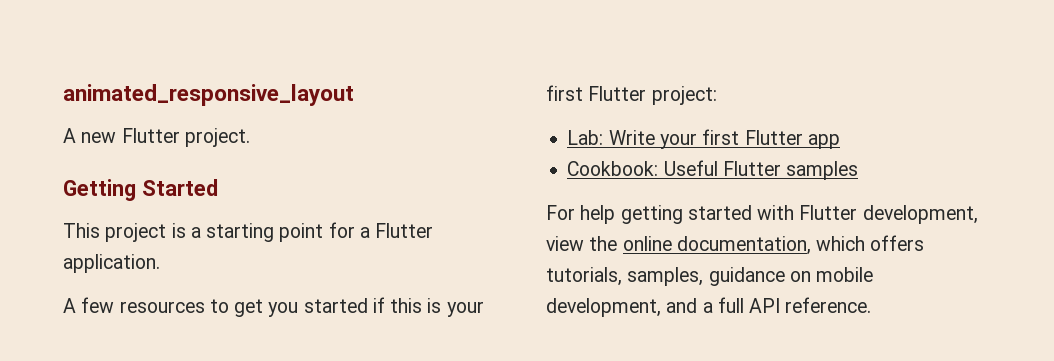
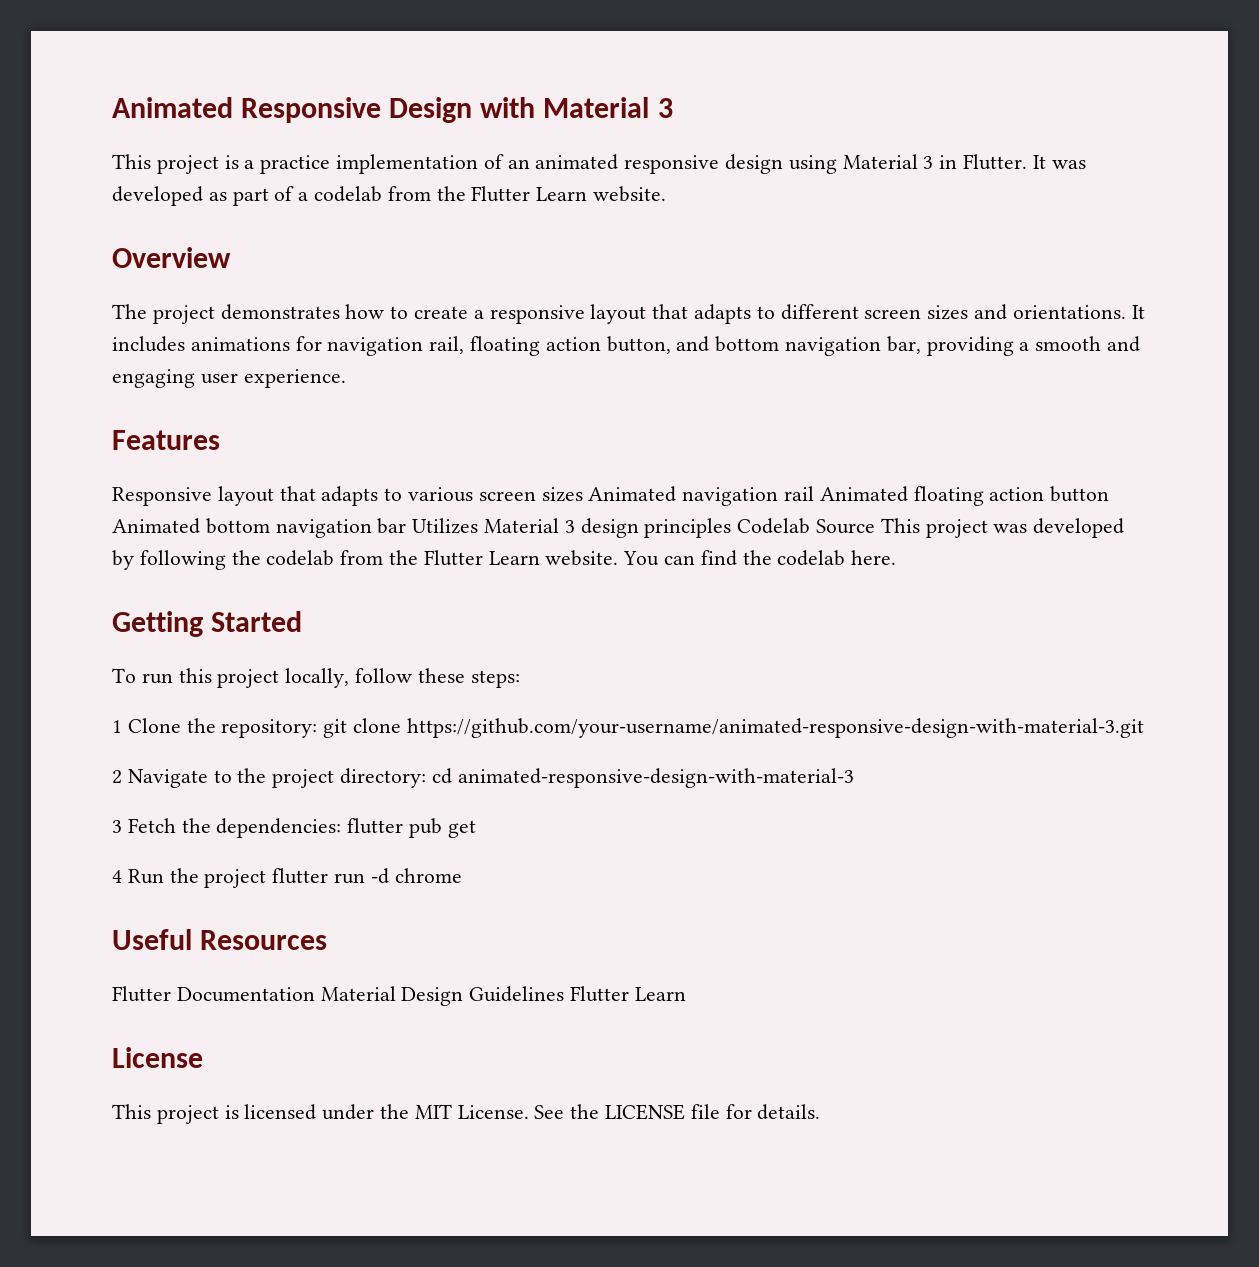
- animated_responsive_layout
- A new Flutter project.
+ Animated Responsive Design with Material 3
+ This project is a practice implementation of an animated responsive design using Material 3 in Flutter. It was developed as part of a codelab from the Flutter Learn website.
+ Overview
+ The project demonstrates how to create a responsive layout that adapts to different screen sizes and orientations. It includes animations for navigation rail, floating action button, and bottom navigation bar, providing a smooth and engaging user experience.
+ Features
+ Responsive layout that adapts to various screen sizes Animated navigation rail Animated floating action button Animated bottom navigation bar Utilizes Material 3 design principles Codelab Source This project was developed by following the codelab from the Flutter Learn website. You can find the codelab here.
  Getting Started
- This project is a starting point for a Flutter application.
- A few resources to get you started if this is your first Flutter project:
- Lab: Write your first Flutter app
- Cookbook: Useful Flutter samples
- For help getting started with Flutter development, view the online documentation, which offers tutorials, samples, guidance on mobile development, and a full API reference.
+ To run this project locally, follow these steps:
+ 1 Clone the repository: git clone https://github.com/your-username/animated-responsive-design-with-material-3.git
+ 2 Navigate to the project directory: cd animated-responsive-design-with-material-3
+ 3 Fetch the dependencies: flutter pub get
+ 4 Run the project flutter run -d chrome
+ Useful Resources
+ Flutter Documentation Material Design Guidelines Flutter Learn
+ License
+ This project is licensed under the MIT License. See the LICENSE file for details.

